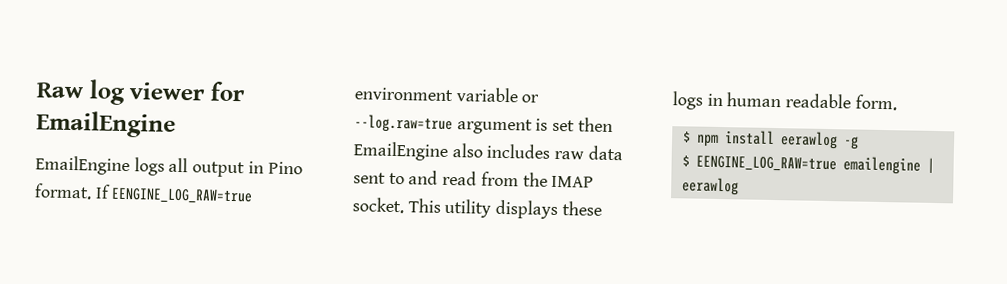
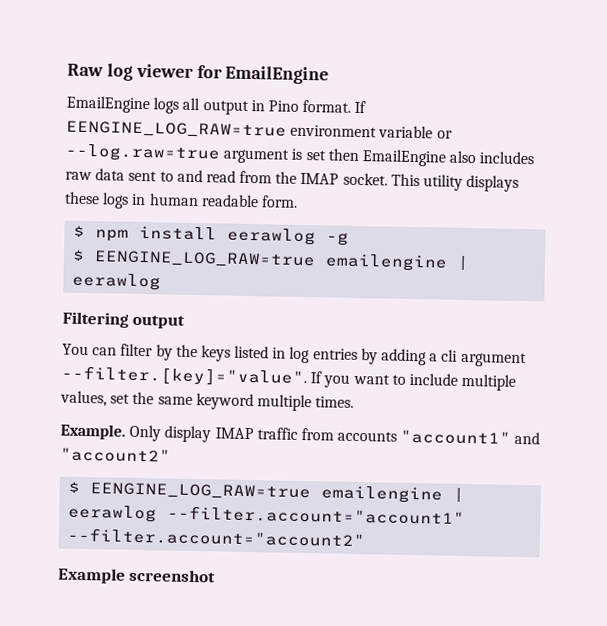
+ Filtering output
+ You can filter by the keys listed in log entries by adding a cli argument --filter.[key]="value". If you want to include multiple values, set the same keyword multiple times.
+ Example. Only display IMAP traffic from accounts "account1" and "account2"
+ $ EENGINE_LOG_RAW=true emailengine | eerawlog --filter.account="account1" --filter.account="account2"
+ Example screenshot

